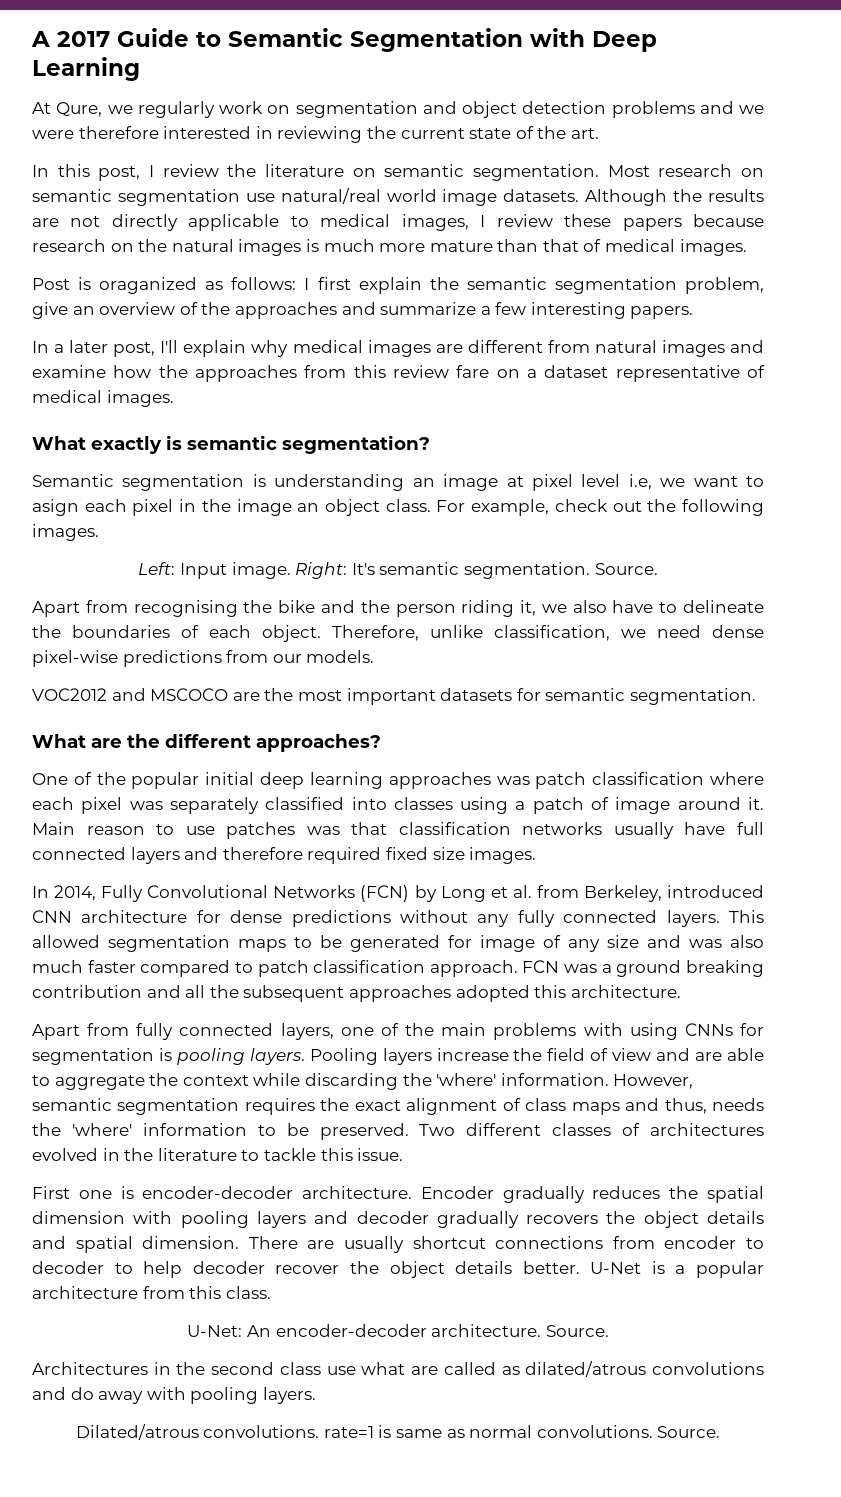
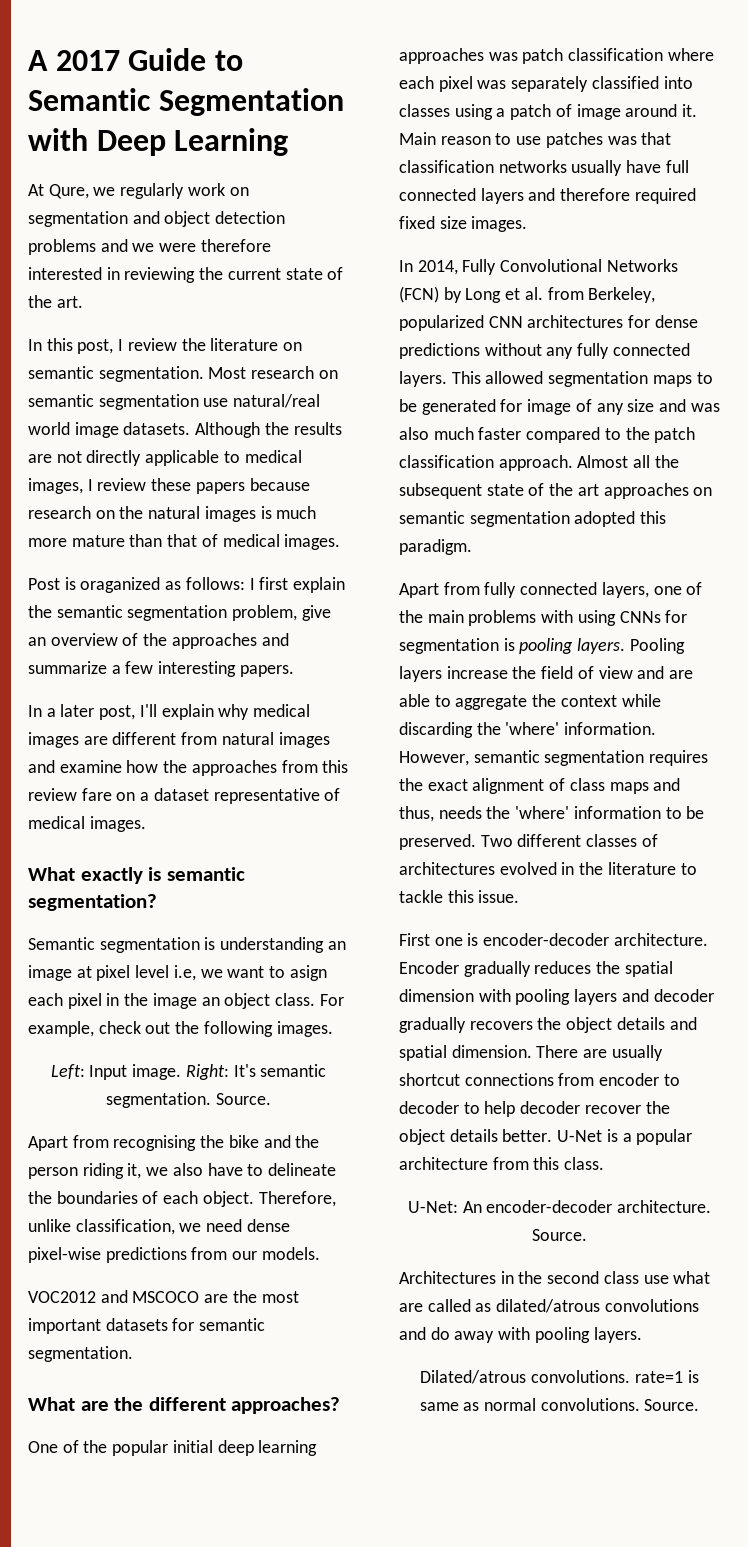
- In 2014, Fully Convolutional Networks (FCN) by Long et al. from Berkeley, introduced CNN architecture for dense predictions without any fully connected layers.
+ In 2014, Fully Convolutional Networks (FCN) by Long et al. from Berkeley, popularized CNN architectures for dense predictions without any fully connected layers.
- This allowed segmentation maps to be generated for image of any size and was also much faster compared to patch classification approach.
+ This allowed segmentation maps to be generated for image of any size and was also much faster compared to the patch classification approach.
- FCN was a ground breaking contribution and all the subsequent approaches adopted this architecture.
+ Almost all the subsequent state of the art approaches on semantic segmentation adopted this paradigm.

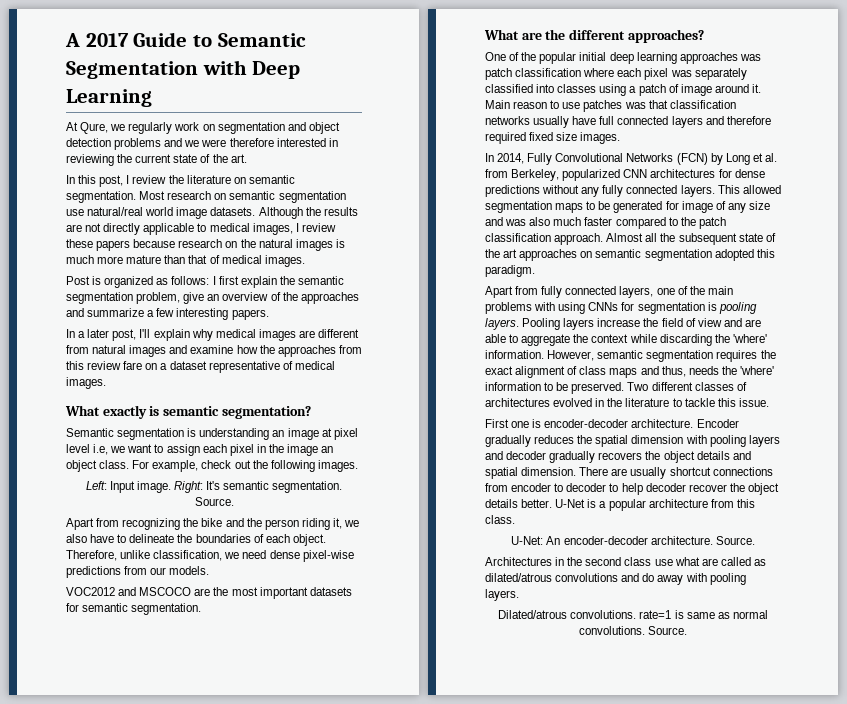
- Post is oraganized as follows: I first explain the semantic segmentation problem, give an overview of the approaches and summarize a few interesting papers.
+ Post is organized as follows: I first explain the semantic segmentation problem, give an overview of the approaches and summarize a few interesting papers.
- Semantic segmentation is understanding an image at pixel level i.e, we want to asign each pixel in the image an object class.
+ Semantic segmentation is understanding an image at pixel level i.e, we want to assign each pixel in the image an object class.
- Apart from recognising the bike and the person riding it, we also have to delineate the boundaries of each object.
+ Apart from recognizing the bike and the person riding it, we also have to delineate the boundaries of each object.

